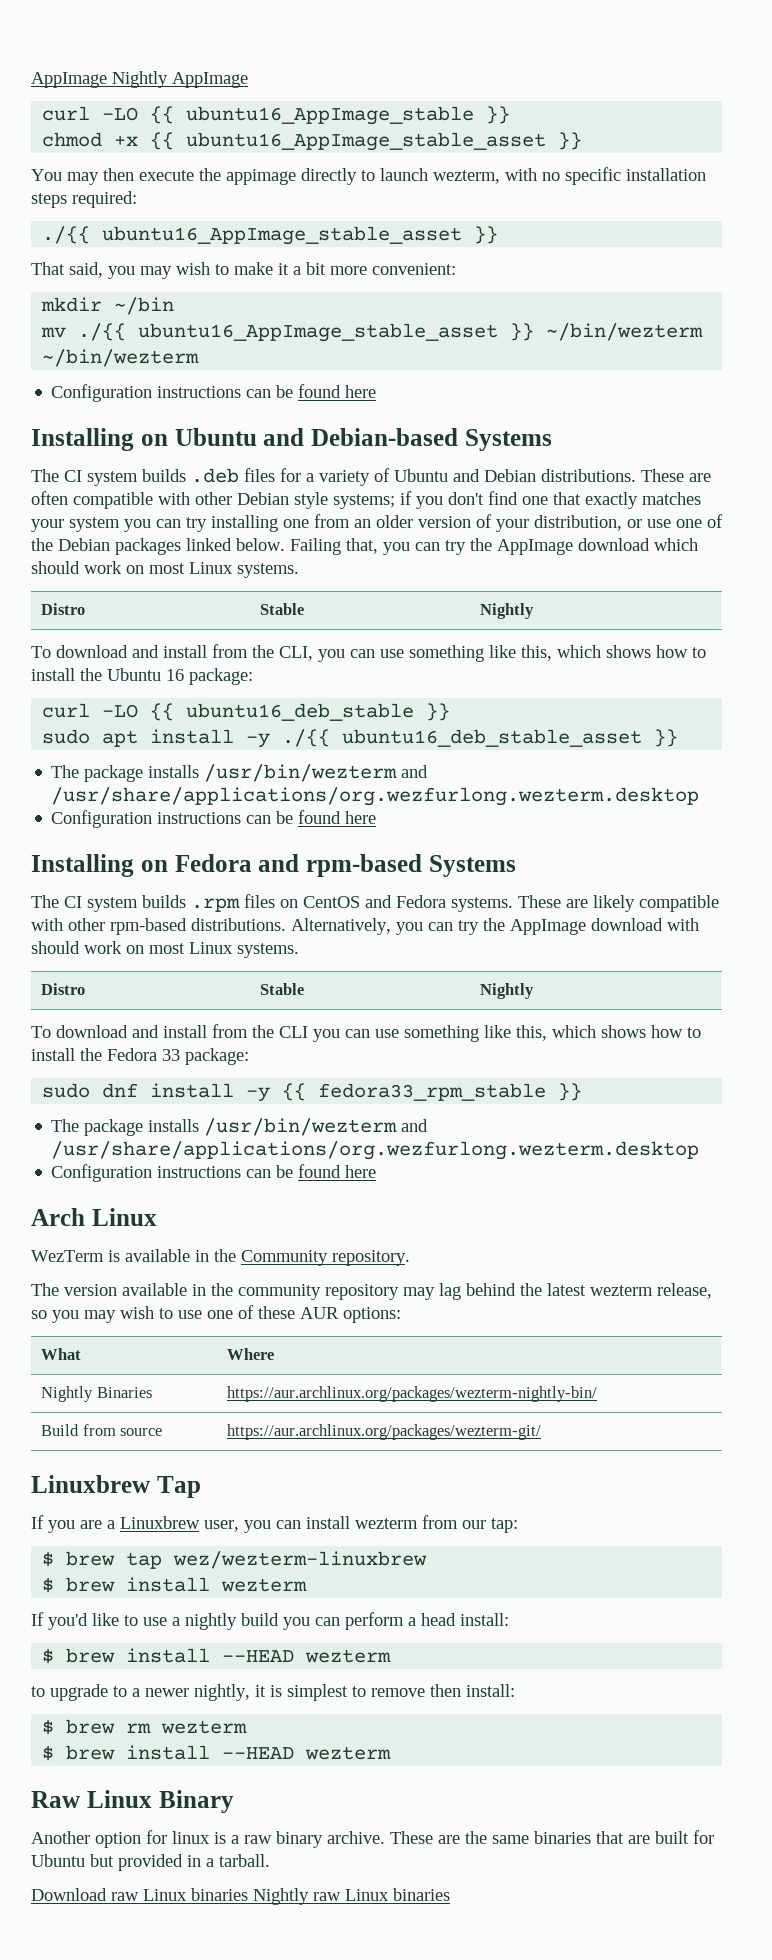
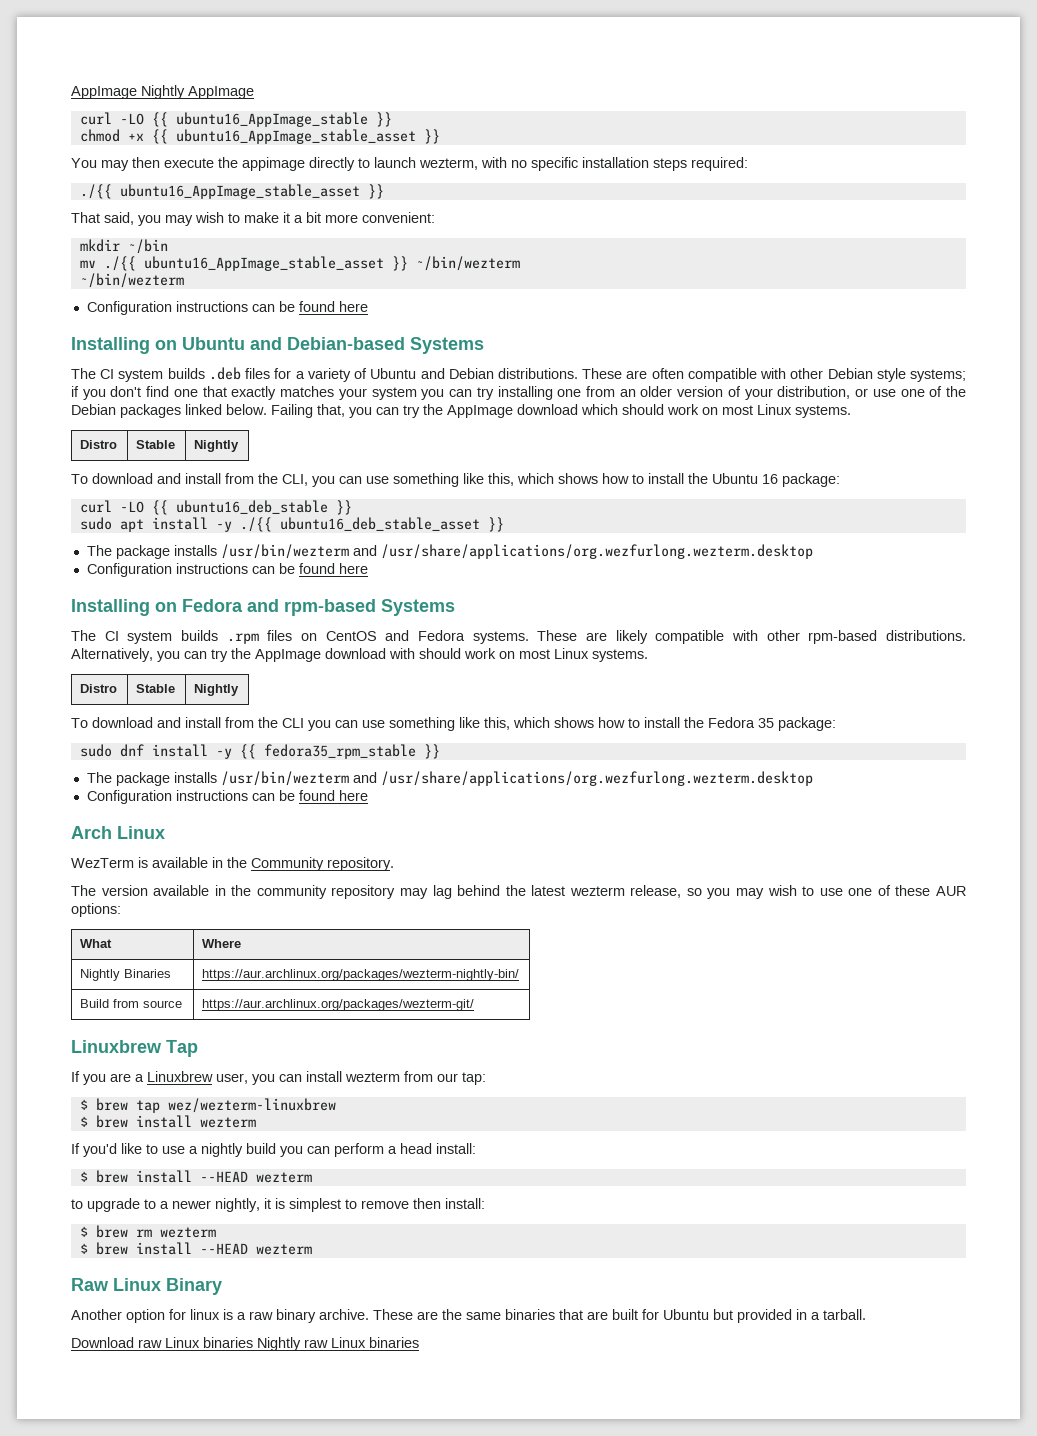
- To download and install from the CLI you can use something like this, which shows how to install the Fedora 33 package:
+ To download and install from the CLI you can use something like this, which shows how to install the Fedora 35 package:
- sudo dnf install -y {{ fedora33_rpm_stable }}
+ sudo dnf install -y {{ fedora35_rpm_stable }}

